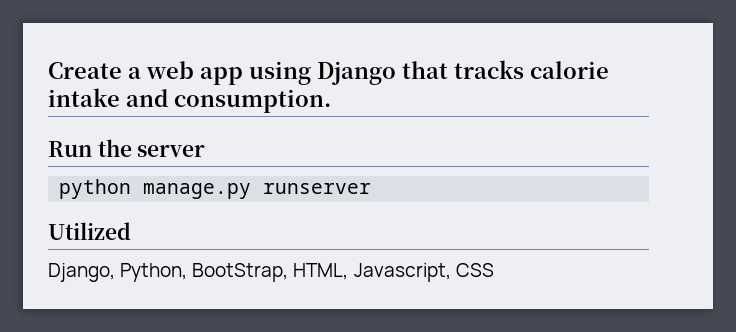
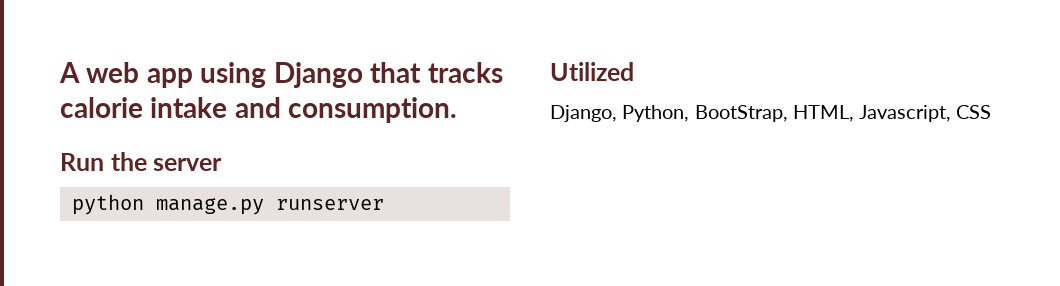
- Create a web app using Django that tracks calorie intake and consumption.
+ A web app using Django that tracks calorie intake and consumption.

